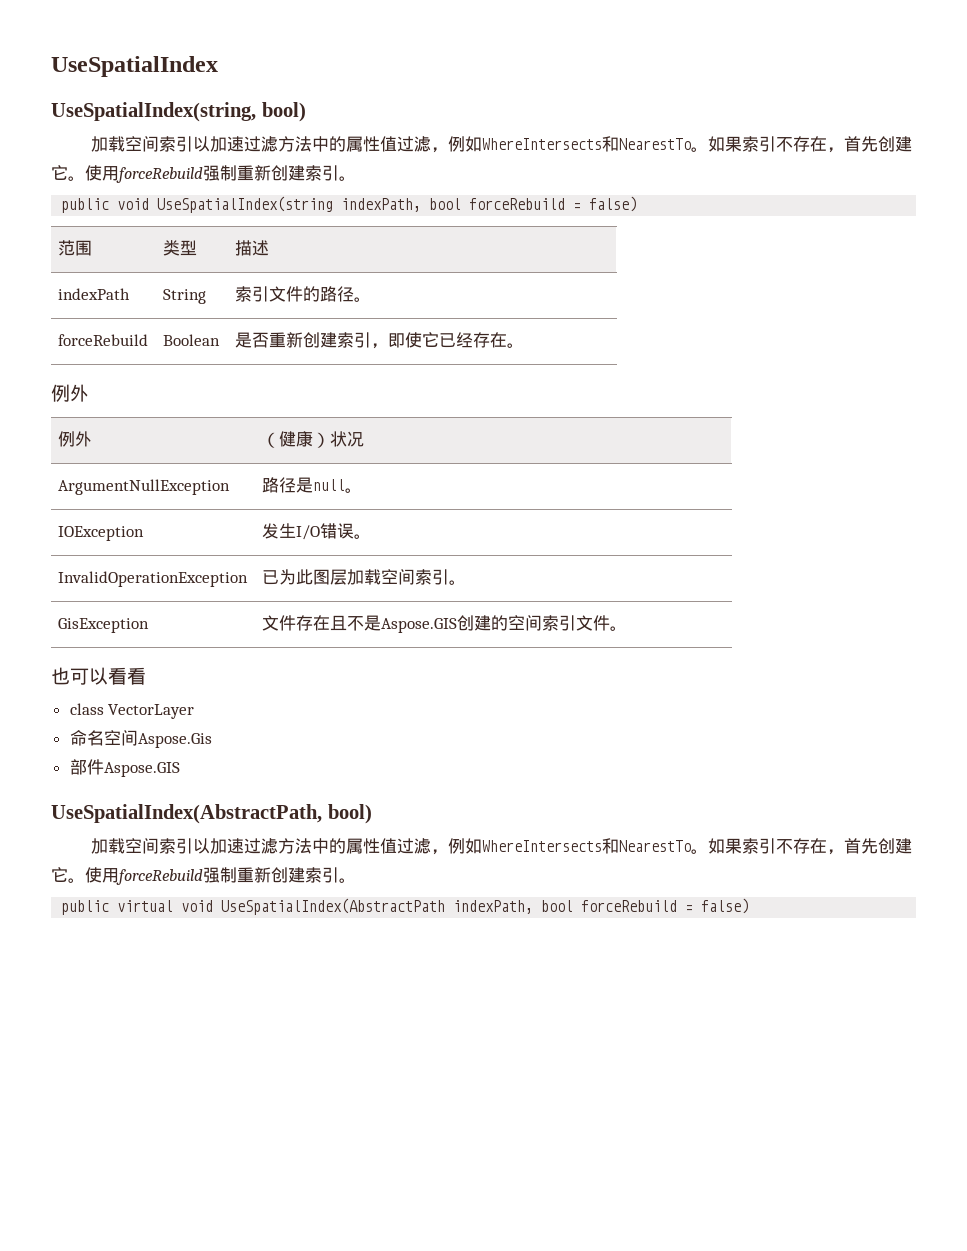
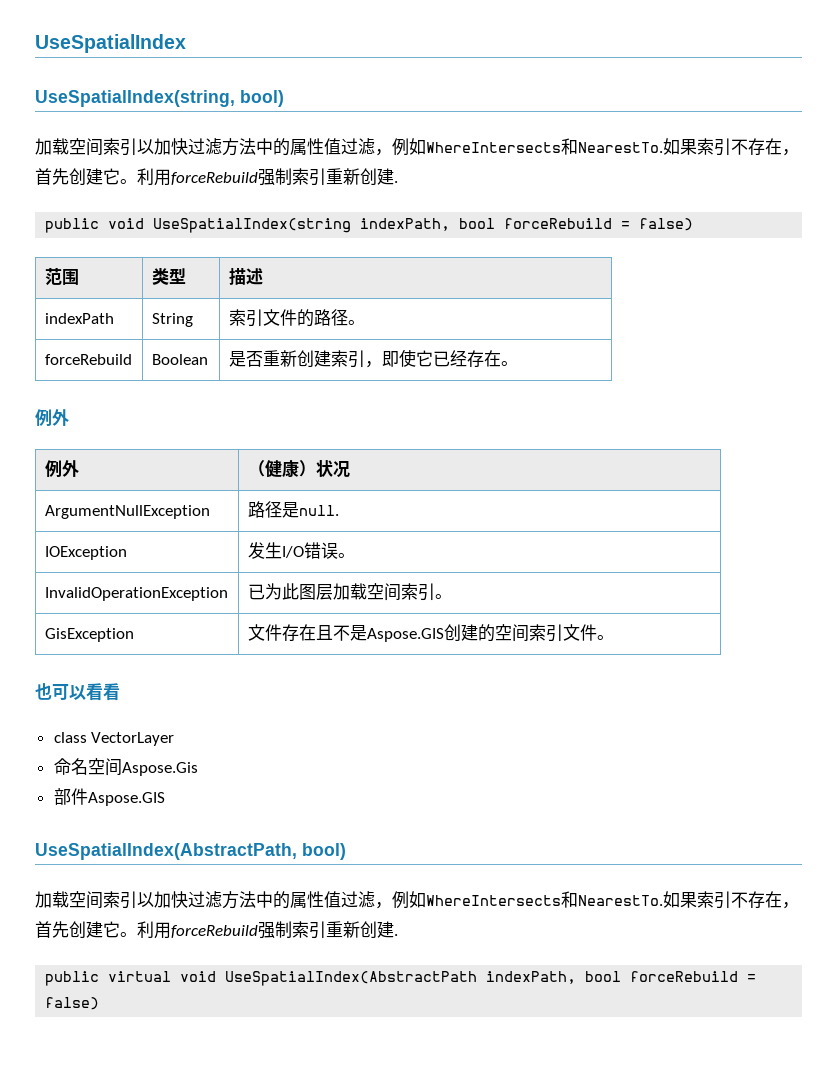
  UseSpatialIndex(string, bool)
- 加载空间索引以加速过滤方法中的属性值过滤，例如WhereIntersects和NearestTo。如果索引不存在，首先创建它。使用forceRebuild强制重新创建索引。
+ 加载空间索引以加快过滤方法中的属性值过滤，例如WhereIntersects和NearestTo.如果索引不存在，首先创建它。利用forceRebuild强制索引重新创建.
- ArgumentNullException | 路径是null。
+ ArgumentNullException | 路径是null.
  UseSpatialIndex(AbstractPath, bool)
- 加载空间索引以加速过滤方法中的属性值过滤，例如WhereIntersects和NearestTo。如果索引不存在，首先创建它。使用forceRebuild强制重新创建索引。
+ 加载空间索引以加快过滤方法中的属性值过滤，例如WhereIntersects和NearestTo.如果索引不存在，首先创建它。利用forceRebuild强制索引重新创建.

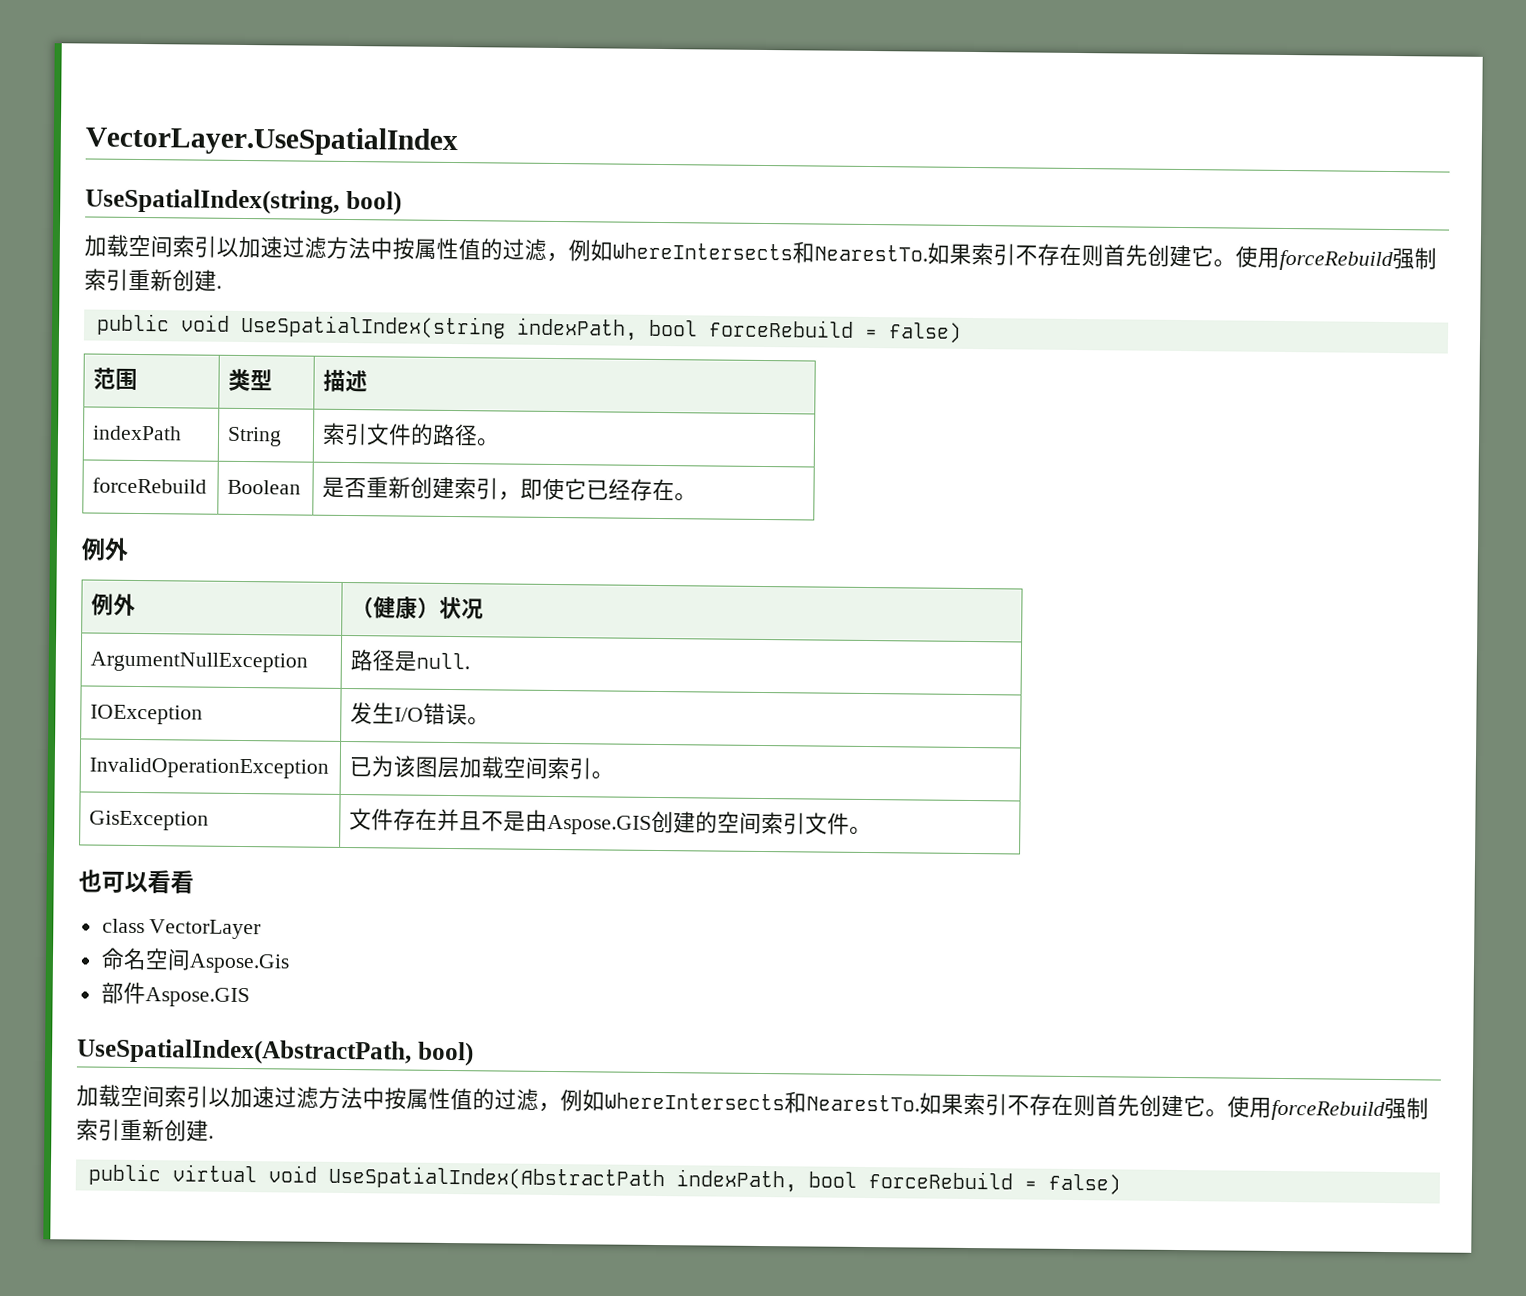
- UseSpatialIndex
+ VectorLayer.UseSpatialIndex
  UseSpatialIndex(string, bool)
- 加载空间索引以加快过滤方法中的属性值过滤，例如WhereIntersects和NearestTo.如果索引不存在，首先创建它。利用forceRebuild强制索引重新创建.
+ 加载空间索引以加速过滤方法中按属性值的过滤，例如WhereIntersects和NearestTo.如果索引不存在则首先创建它。使用forceRebuild强制索引重新创建.
- InvalidOperationException | 已为此图层加载空间索引。
+ InvalidOperationException | 已为该图层加载空间索引。
- GisException | 文件存在且不是Aspose.GIS创建的空间索引文件。
+ GisException | 文件存在并且不是由Aspose.GIS创建的空间索引文件。
  UseSpatialIndex(AbstractPath, bool)
- 加载空间索引以加快过滤方法中的属性值过滤，例如WhereIntersects和NearestTo.如果索引不存在，首先创建它。利用forceRebuild强制索引重新创建.
+ 加载空间索引以加速过滤方法中按属性值的过滤，例如WhereIntersects和NearestTo.如果索引不存在则首先创建它。使用forceRebuild强制索引重新创建.

